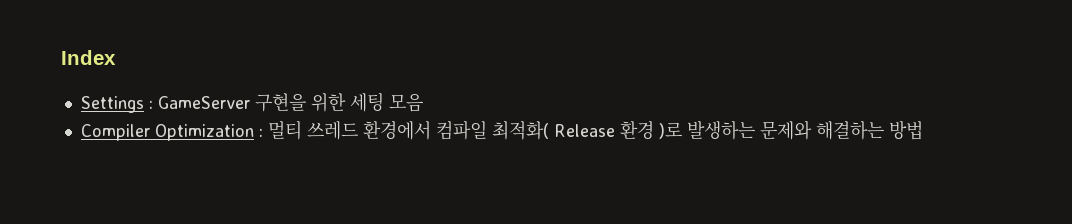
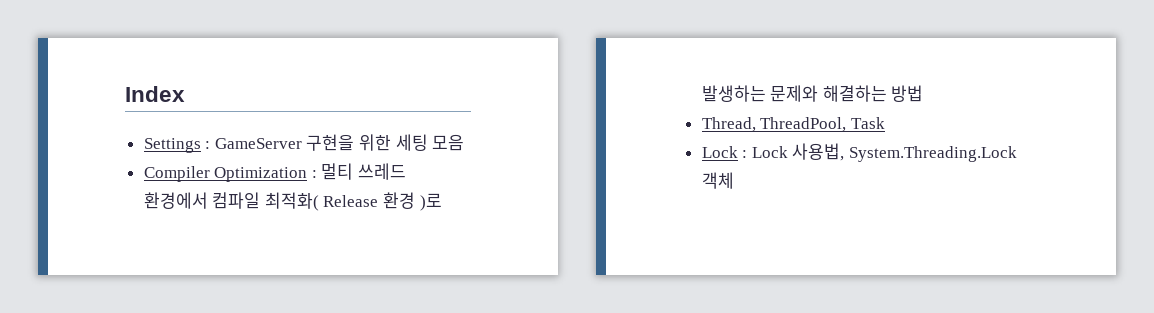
+ Thread, ThreadPool, Task
+ Lock : Lock 사용법, System.Threading.Lock 객체

